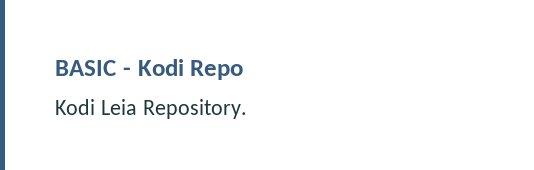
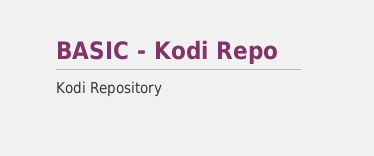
- Kodi Leia Repository.
+ Kodi Repository

